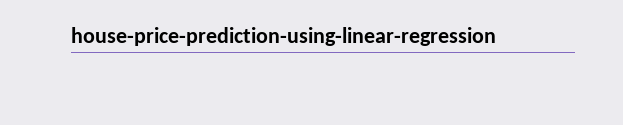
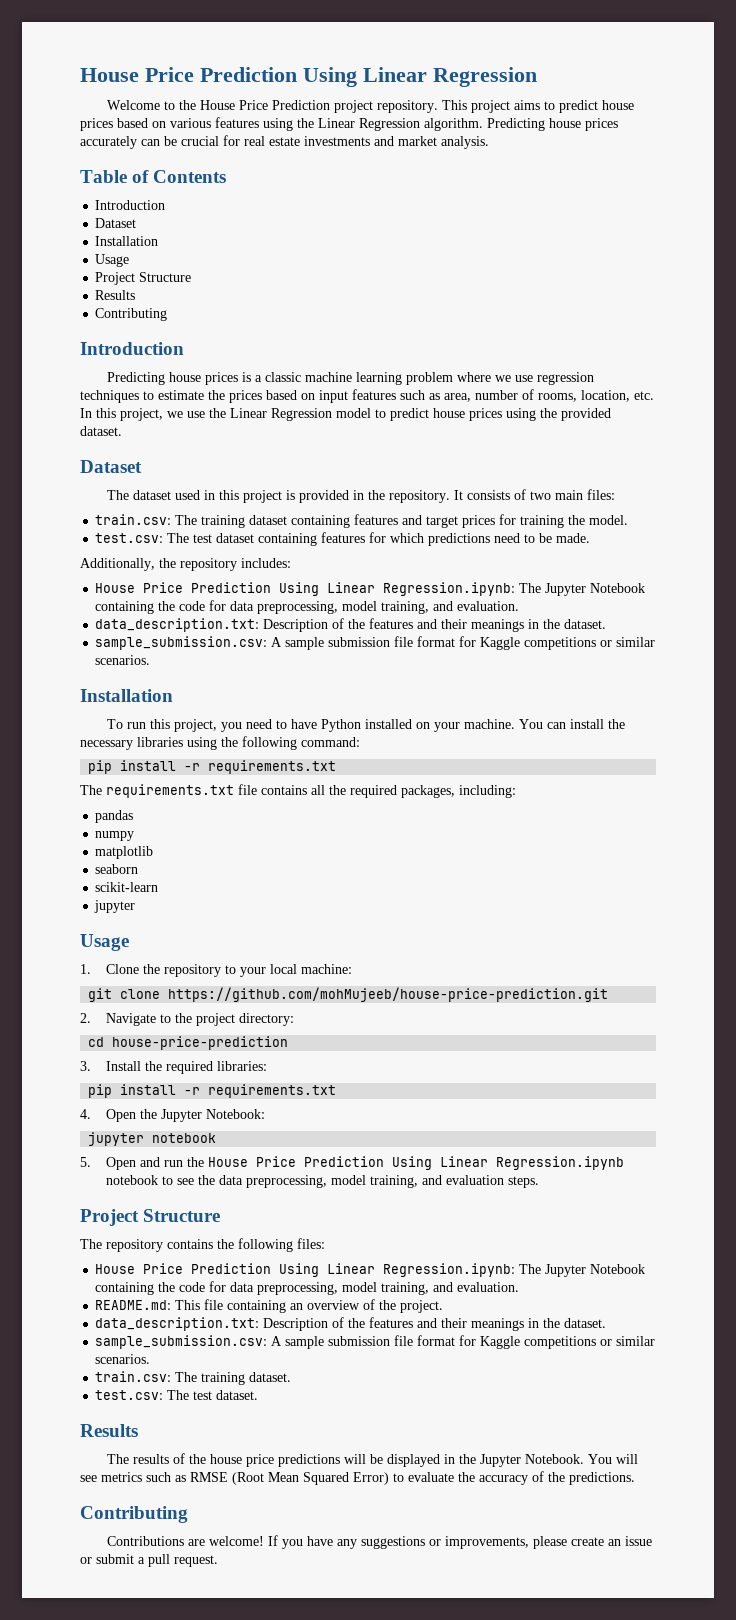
- house-price-prediction-using-linear-regression
+ House Price Prediction Using Linear Regression
+ Welcome to the House Price Prediction project repository. This project aims to predict house prices based on various features using the Linear Regression algorithm. Predicting house prices accurately can be crucial for real estate investments and market analysis.
+ Table of Contents
+ Introduction
+ Dataset
+ Installation
+ Usage
+ Project Structure
+ Results
+ Contributing
+ Introduction
+ Predicting house prices is a classic machine learning problem where we use regression techniques to estimate the prices based on input features such as area, number of rooms, location, etc. In this project, we use the Linear Regression model to predict house prices using the provided dataset.
+ Dataset
+ The dataset used in this project is provided in the repository. It consists of two main files:
+ train.csv: The training dataset containing features and target prices for training the model.
+ test.csv: The test dataset containing features for which predictions need to be made.
+ Additionally, the repository includes:
+ House Price Prediction Using Linear Regression.ipynb: The Jupyter Notebook containing the code for data preprocessing, model training, and evaluation.
+ data_description.txt: Description of the features and their meanings in the dataset.
+ sample_submission.csv: A sample submission file format for Kaggle competitions or similar scenarios.
+ Installation
+ To run this project, you need to have Python installed on your machine. You can install the necessary libraries using the following command:
+ pip install -r requirements.txt
+ The requirements.txt file contains all the required packages, including:
+ pandas
+ numpy
+ matplotlib
+ seaborn
+ scikit-learn
+ jupyter
+ Usage
+ 1. Clone the repository to your local machine:
+ git clone https://github.com/mohMujeeb/house-price-prediction.git
+ 2. Navigate to the project directory:
+ cd house-price-prediction
+ 3. Install the required libraries:
+ pip install -r requirements.txt
+ 4. Open the Jupyter Notebook:
+ jupyter notebook
+ 5. Open and run the House Price Prediction Using Linear Regression.ipynb notebook to see the data preprocessing, model training, and evaluation steps.
+ Project Structure
+ The repository contains the following files:
+ House Price Prediction Using Linear Regression.ipynb: The Jupyter Notebook containing the code for data preprocessing, model training, and evaluation.
+ README.md: This file containing an overview of the project.
+ data_description.txt: Description of the features and their meanings in the dataset.
+ sample_submission.csv: A sample submission file format for Kaggle competitions or similar scenarios.
+ train.csv: The training dataset.
+ test.csv: The test dataset.
+ Results
+ The results of the house price predictions will be displayed in the Jupyter Notebook. You will see metrics such as RMSE (Root Mean Squared Error) to evaluate the accuracy of the predictions.
+ Contributing
+ Contributions are welcome! If you have any suggestions or improvements, please create an issue or submit a pull request.

